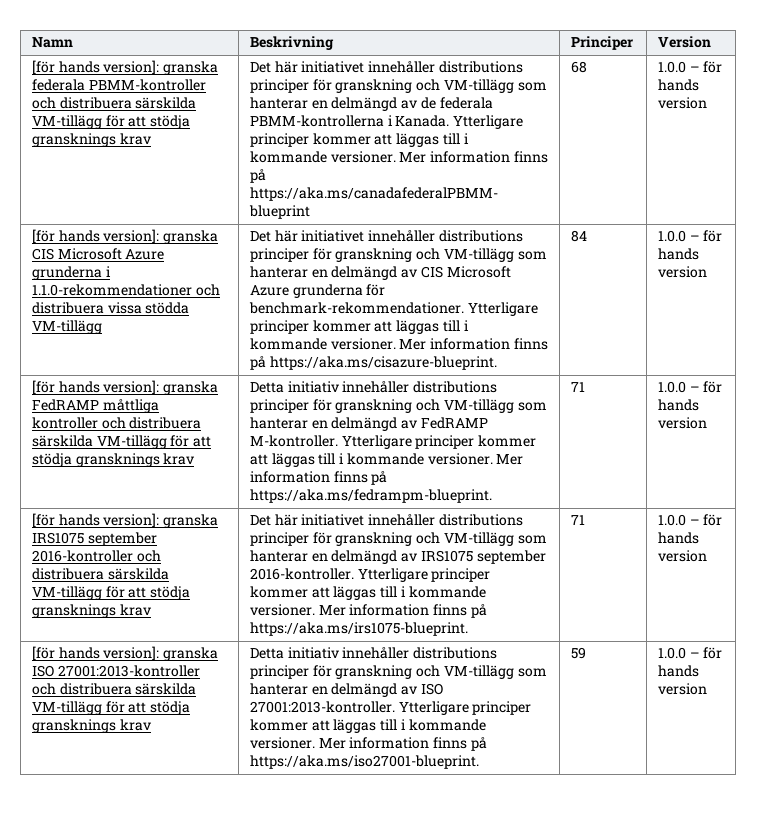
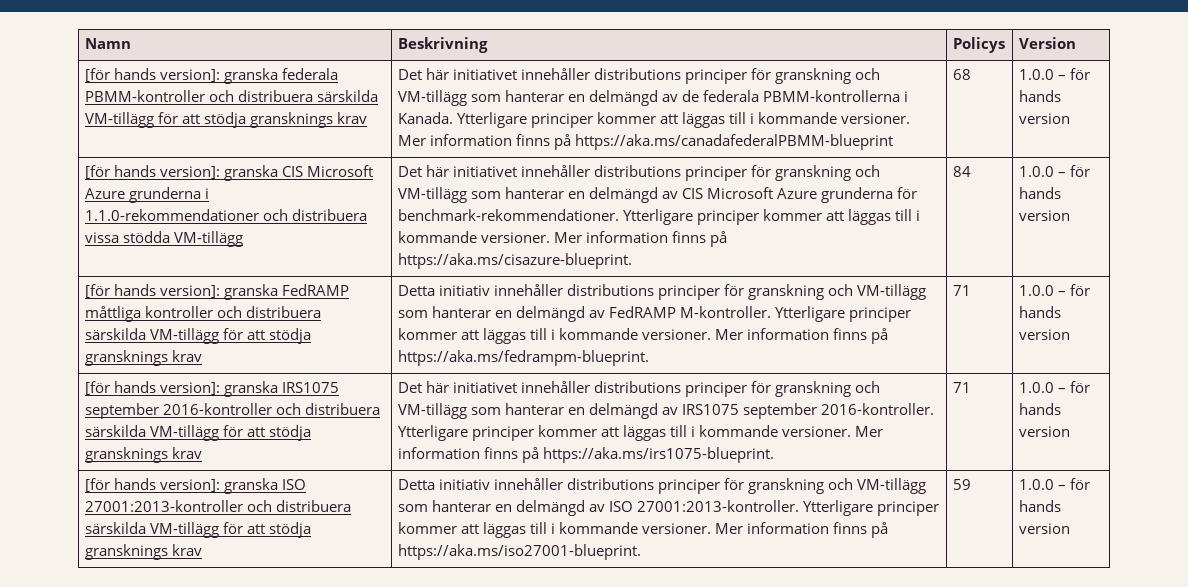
- Namn | Beskrivning | Principer | Version
+ Namn | Beskrivning | Policys | Version

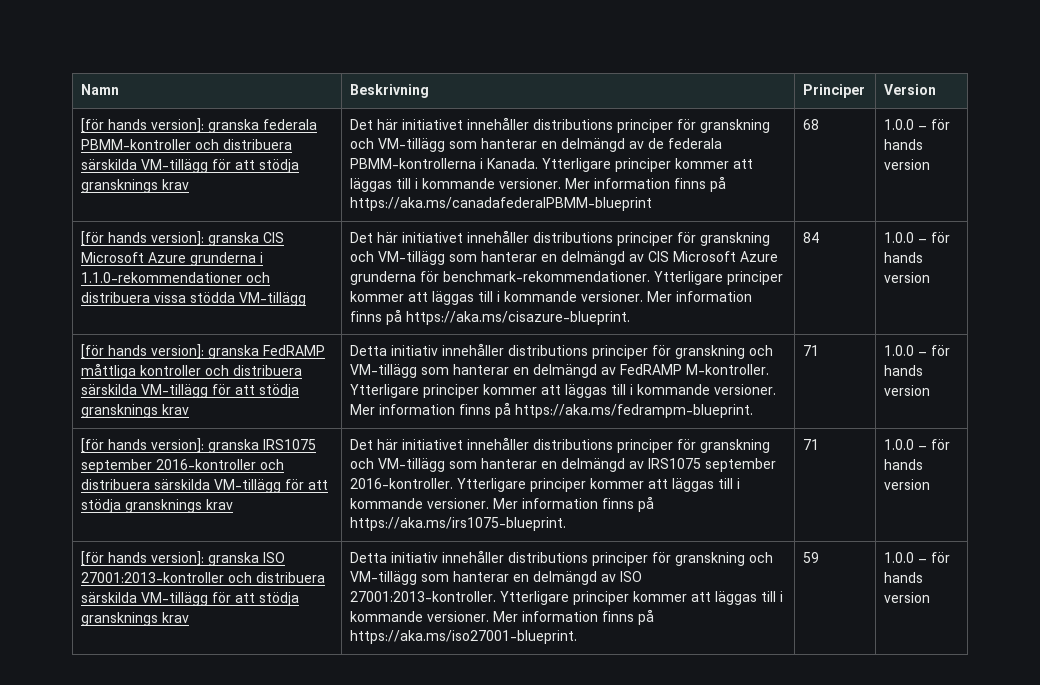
- Namn | Beskrivning | Policys | Version
+ Namn | Beskrivning | Principer | Version

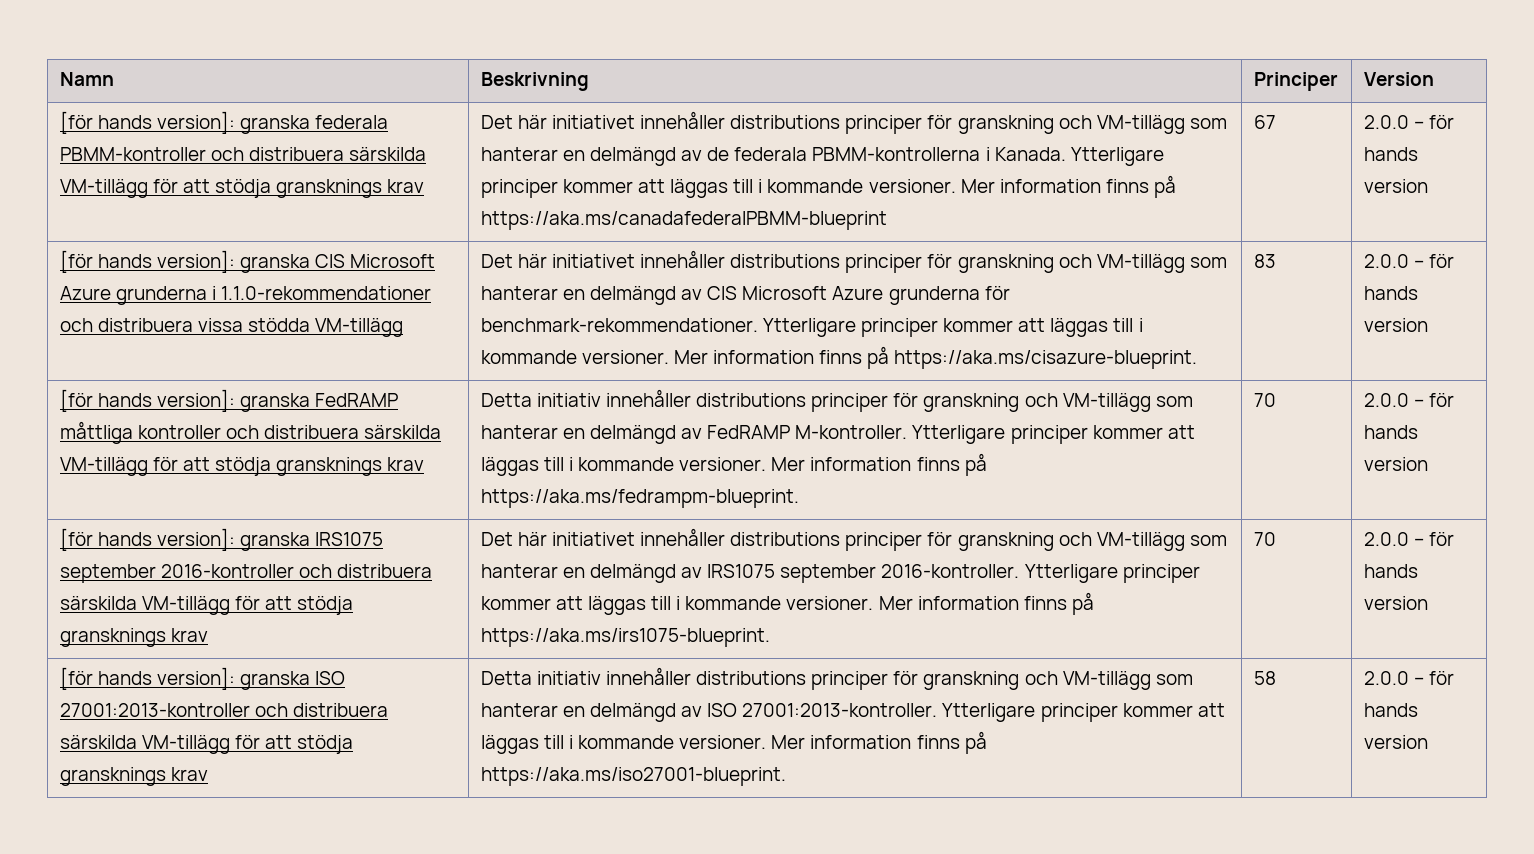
- 68 | 1.0.0 – för hands version
+ 67 | 2.0.0 – för hands version
- 84 | 1.0.0 – för hands version
+ 83 | 2.0.0 – för hands version
- Mer information finns på https://aka.ms/fedrampm-blueprint. | 71 | 1.0.0 – för hands version
+ Mer information finns på https://aka.ms/fedrampm-blueprint. | 70 | 2.0.0 – för hands version
- Mer information finns på https://aka.ms/irs1075-blueprint. | 71 | 1.0.0 – för hands version
+ Mer information finns på https://aka.ms/irs1075-blueprint. | 70 | 2.0.0 – för hands version
- 59 | 1.0.0 – för hands version
+ 58 | 2.0.0 – för hands version

